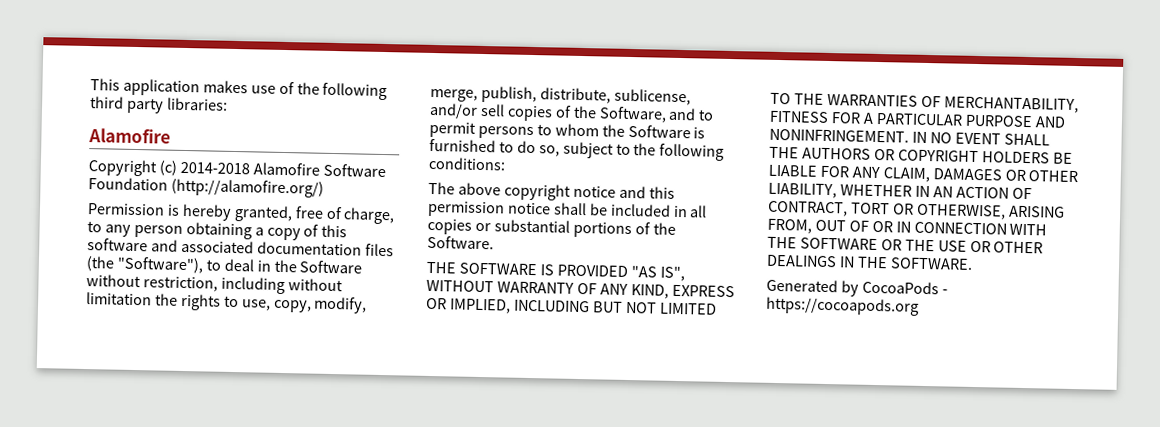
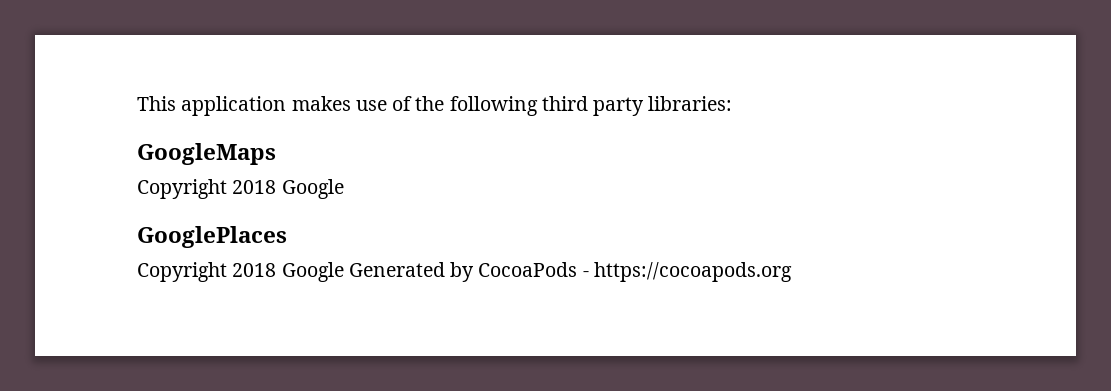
  This application makes use of the following third party libraries:
- Alamofire
- Copyright (c) 2014-2018 Alamofire Software Foundation (http://alamofire.org/)
- Permission is hereby granted, free of charge, to any person obtaining a copy of this software and associated documentation files (the "Software"), to deal in the Software without restriction, including without limitation the rights to use, copy, modify, merge, publish, distribute, sublicense, and/or sell copies of the Software, and to permit persons to whom the Software is furnished to do so, subject to the following conditions:
- The above copyright notice and this permission notice shall be included in all copies or substantial portions of the Software.
- THE SOFTWARE IS PROVIDED "AS IS", WITHOUT WARRANTY OF ANY KIND, EXPRESS OR IMPLIED, INCLUDING BUT NOT LIMITED TO THE WARRANTIES OF MERCHANTABILITY, FITNESS FOR A PARTICULAR PURPOSE AND NONINFRINGEMENT. IN NO EVENT SHALL THE AUTHORS OR COPYRIGHT HOLDERS BE LIABLE FOR ANY CLAIM, DAMAGES OR OTHER LIABILITY, WHETHER IN AN ACTION OF CONTRACT, TORT OR OTHERWISE, ARISING FROM, OUT OF OR IN CONNECTION WITH THE SOFTWARE OR THE USE OR OTHER DEALINGS IN THE SOFTWARE.
- Generated by CocoaPods - https://cocoapods.org
+ GoogleMaps
+ Copyright 2018 Google
+ GooglePlaces
+ Copyright 2018 Google Generated by CocoaPods - https://cocoapods.org

